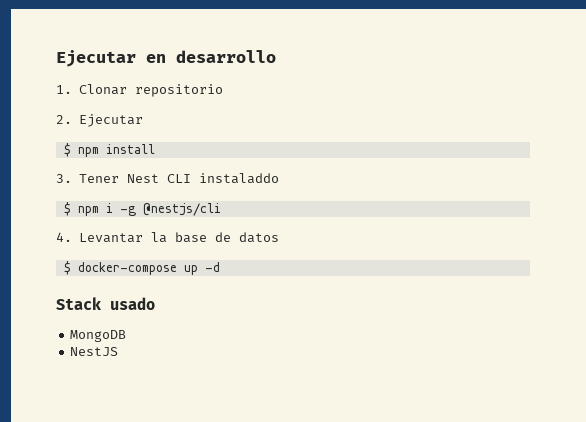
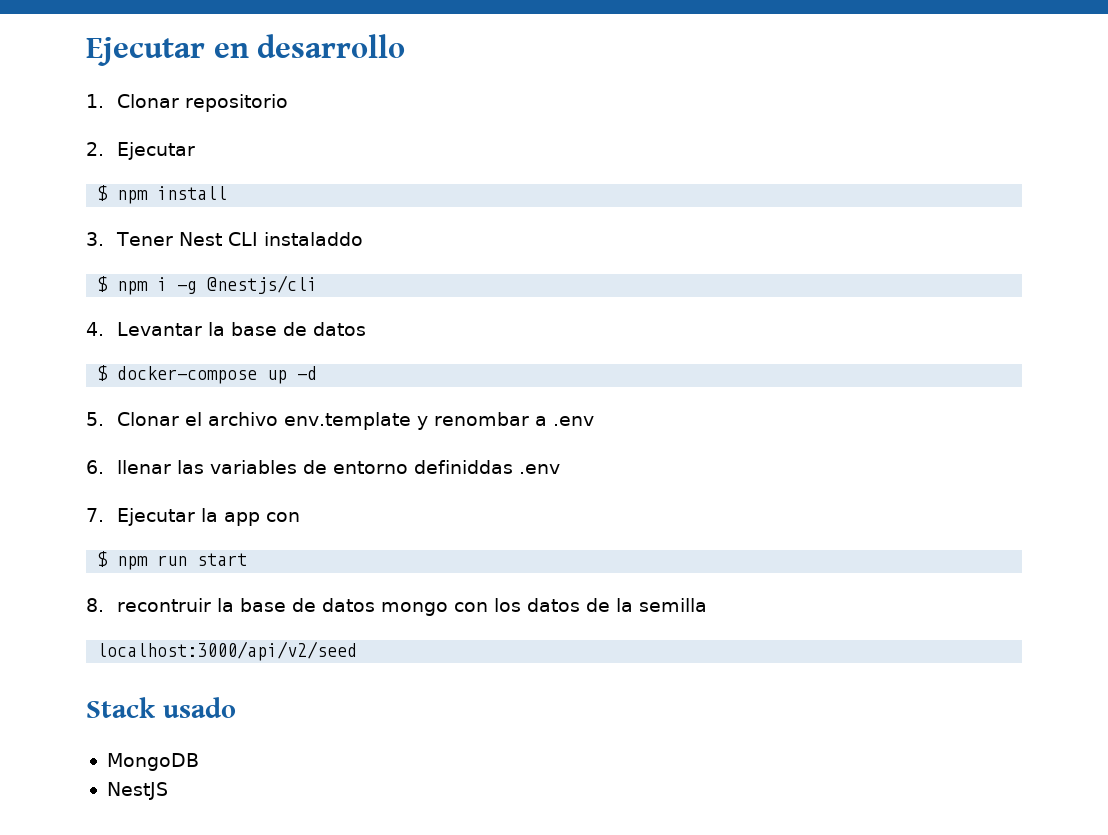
+ 5. Clonar el archivo env.template y renombar a .env
+ 6. llenar las variables de entorno definiddas .env
+ 7. Ejecutar la app con
+ $ npm run start
+ 8. recontruir la base de datos mongo con los datos de la semilla
+ localhost:3000/api/v2/seed

